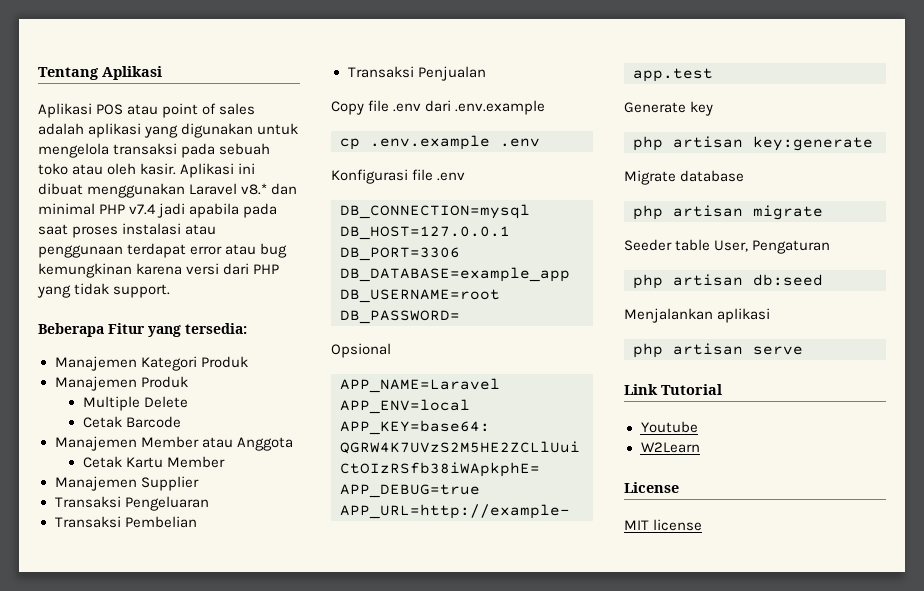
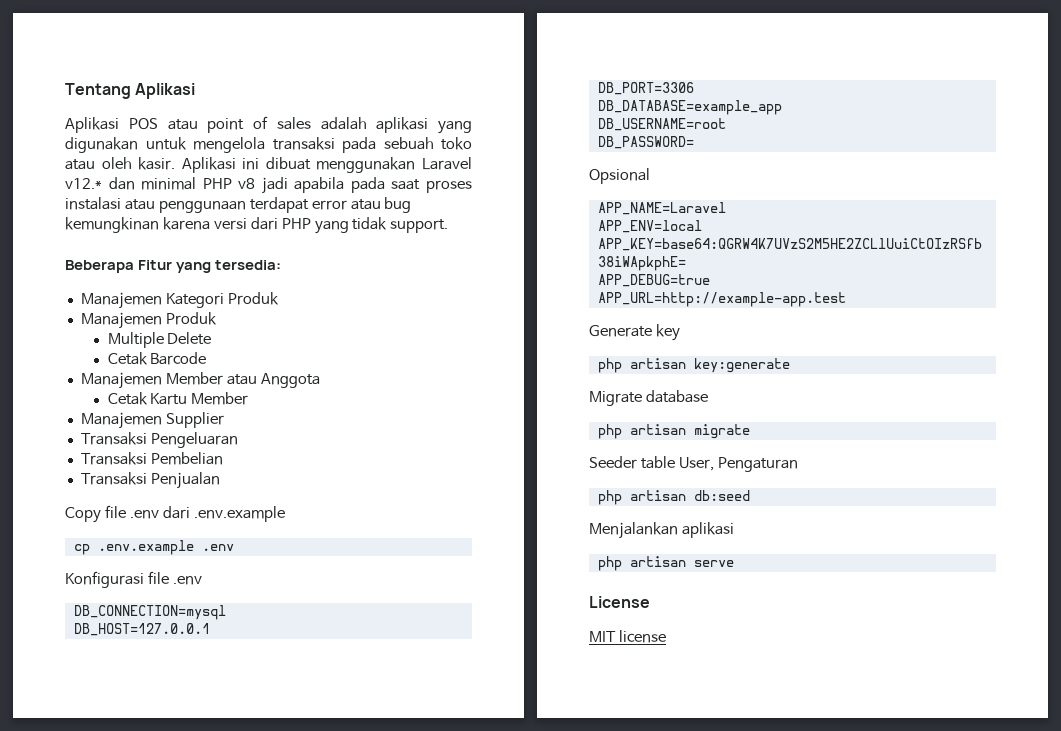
- Aplikasi ini dibuat menggunakan Laravel v8.* dan minimal PHP v7.4 jadi apabila pada saat proses instalasi atau penggunaan terdapat error atau bug kemungkinan karena versi dari PHP yang tidak support.
+ Aplikasi ini dibuat menggunakan Laravel v12.* dan minimal PHP v8 jadi apabila pada saat proses instalasi atau penggunaan terdapat error atau bug kemungkinan karena versi dari PHP yang tidak support.
- Link Tutorial
- Youtube
- W2Learn

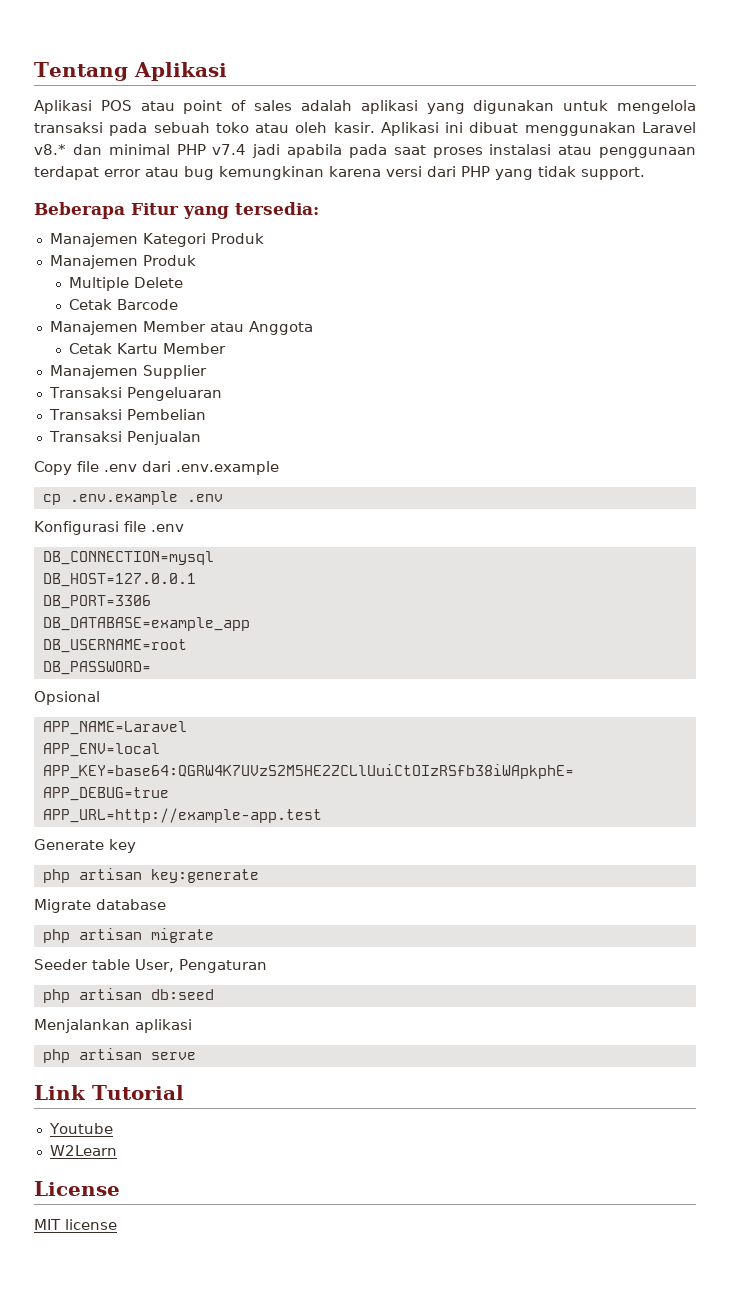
- Aplikasi ini dibuat menggunakan Laravel v12.* dan minimal PHP v8 jadi apabila pada saat proses instalasi atau penggunaan terdapat error atau bug kemungkinan karena versi dari PHP yang tidak support.
+ Aplikasi ini dibuat menggunakan Laravel v8.* dan minimal PHP v7.4 jadi apabila pada saat proses instalasi atau penggunaan terdapat error atau bug kemungkinan karena versi dari PHP yang tidak support.
+ Link Tutorial
+ Youtube
+ W2Learn

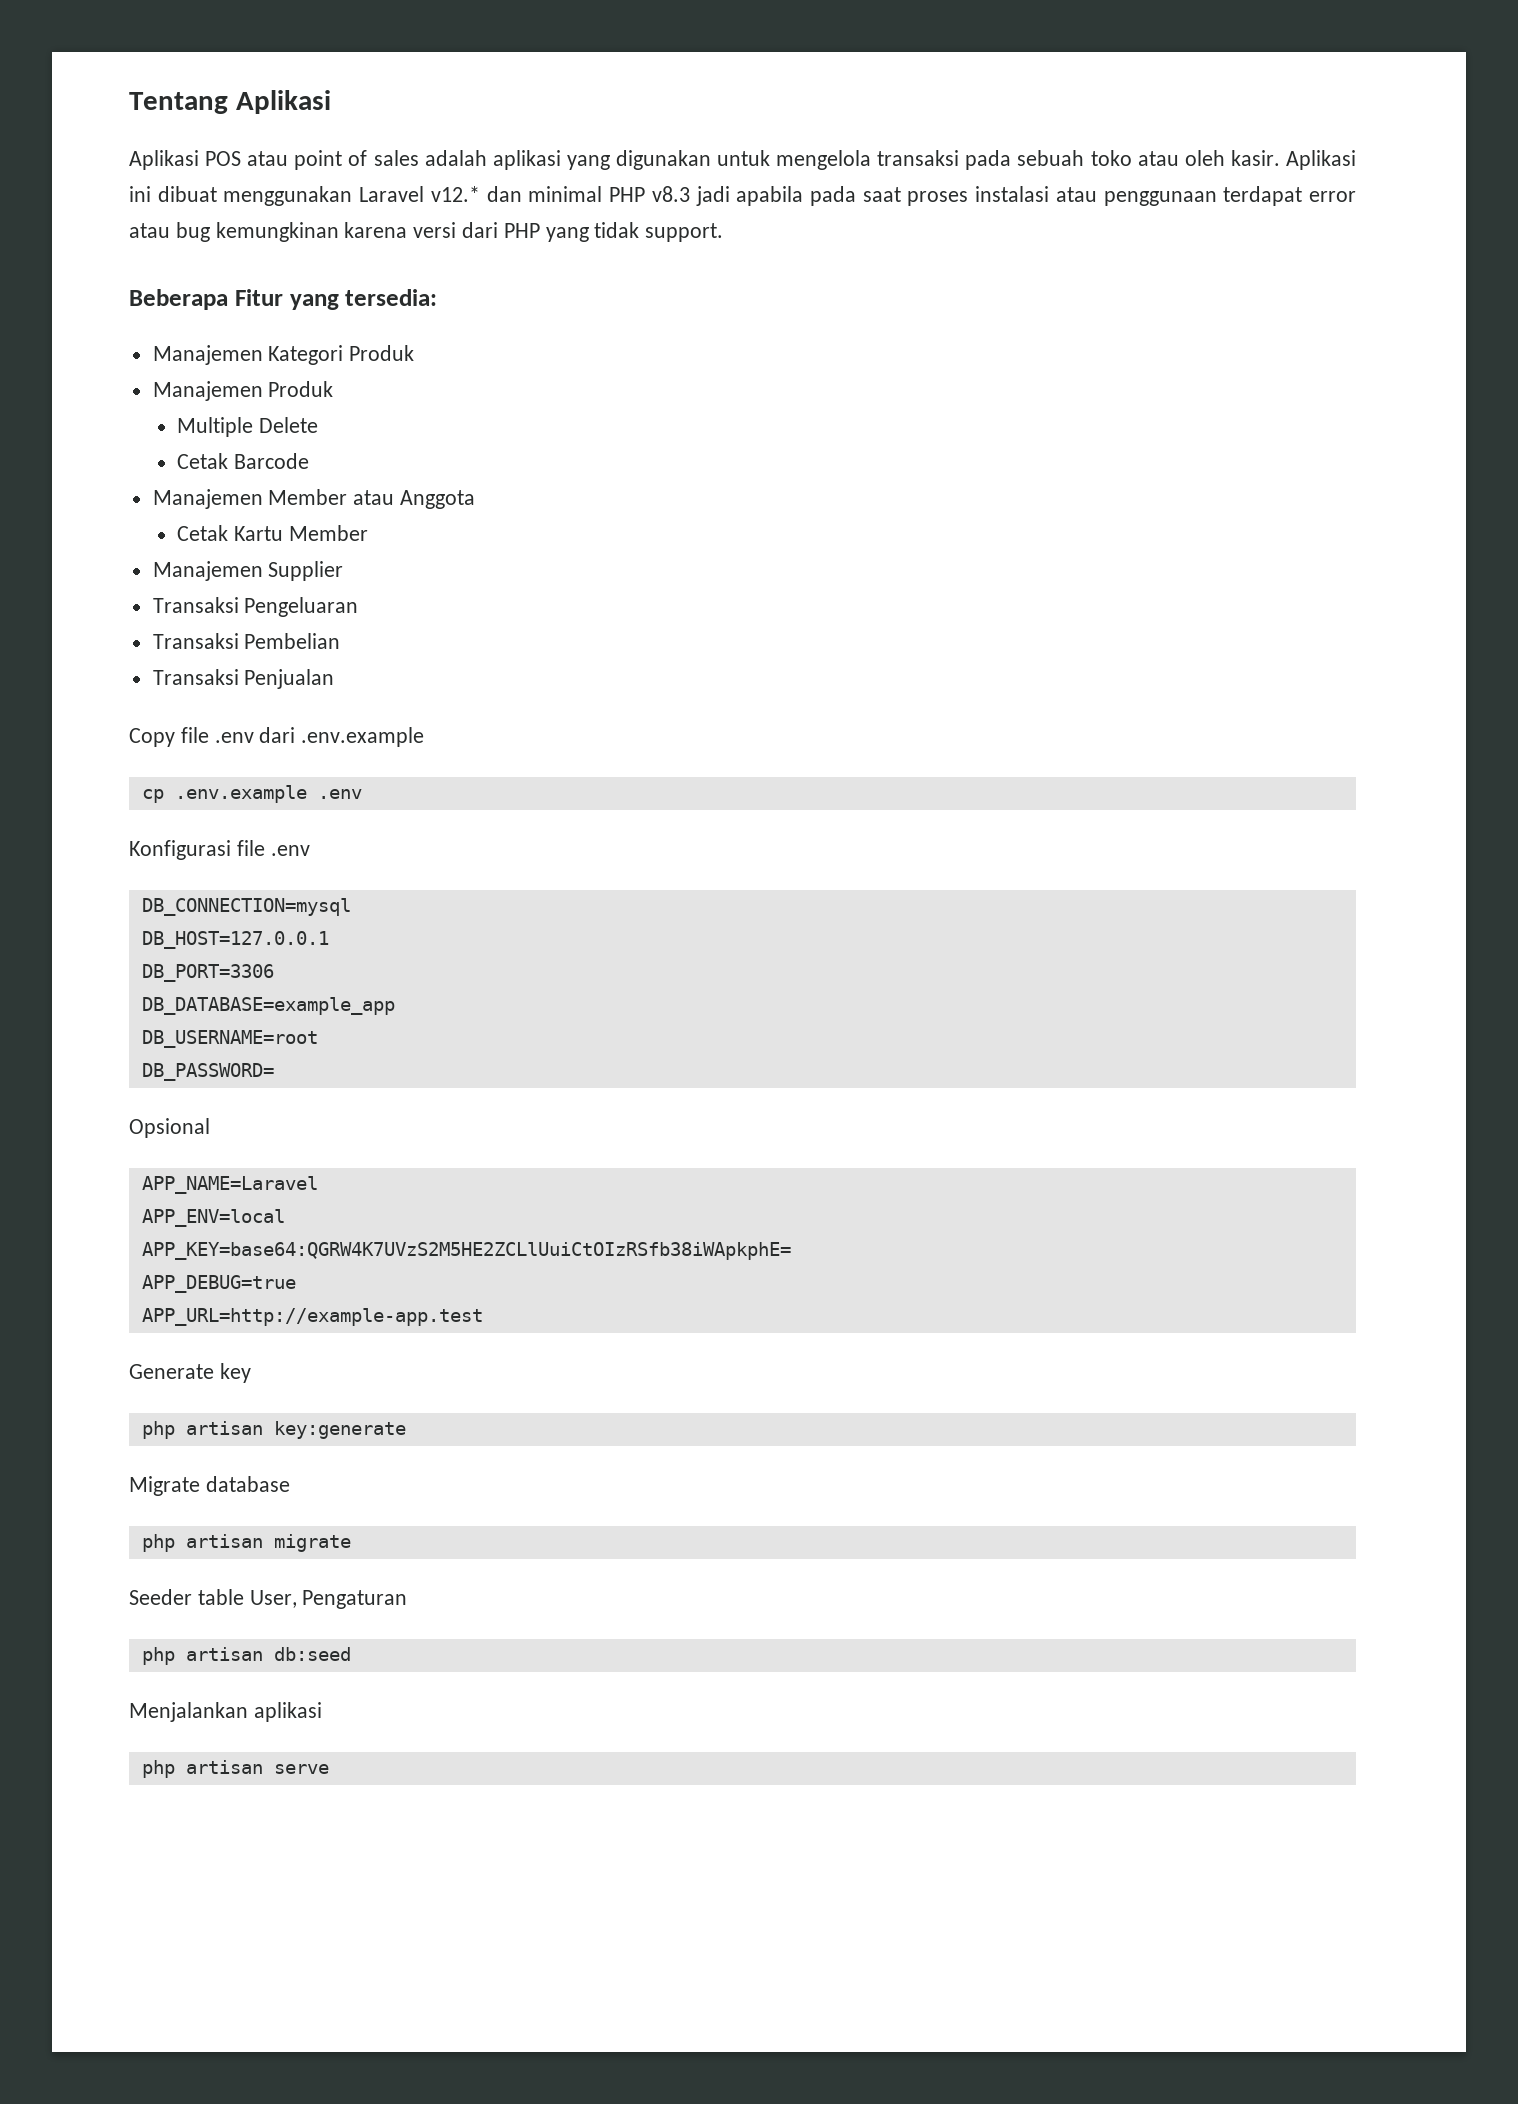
- Aplikasi ini dibuat menggunakan Laravel v8.* dan minimal PHP v7.4 jadi apabila pada saat proses instalasi atau penggunaan terdapat error atau bug kemungkinan karena versi dari PHP yang tidak support.
+ Aplikasi ini dibuat menggunakan Laravel v12.* dan minimal PHP v8.3 jadi apabila pada saat proses instalasi atau penggunaan terdapat error atau bug kemungkinan karena versi dari PHP yang tidak support.
- Link Tutorial
- Youtube
- W2Learn
- License
- MIT license

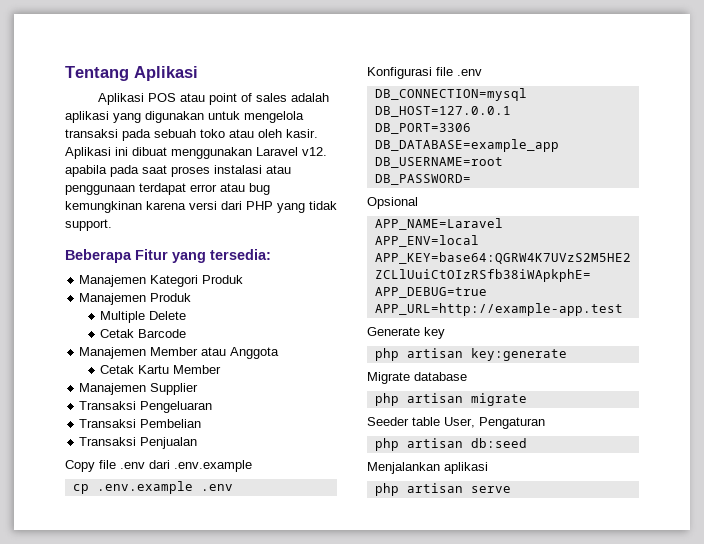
- Aplikasi ini dibuat menggunakan Laravel v12.* dan minimal PHP v8.3 jadi apabila pada saat proses instalasi atau penggunaan terdapat error atau bug kemungkinan karena versi dari PHP yang tidak support.
+ Aplikasi ini dibuat menggunakan Laravel v12. apabila pada saat proses instalasi atau penggunaan terdapat error atau bug kemungkinan karena versi dari PHP yang tidak support.

